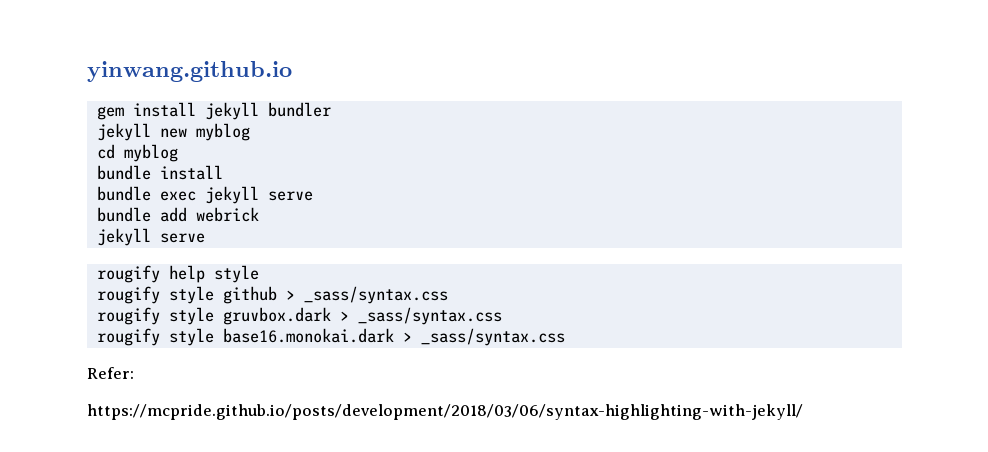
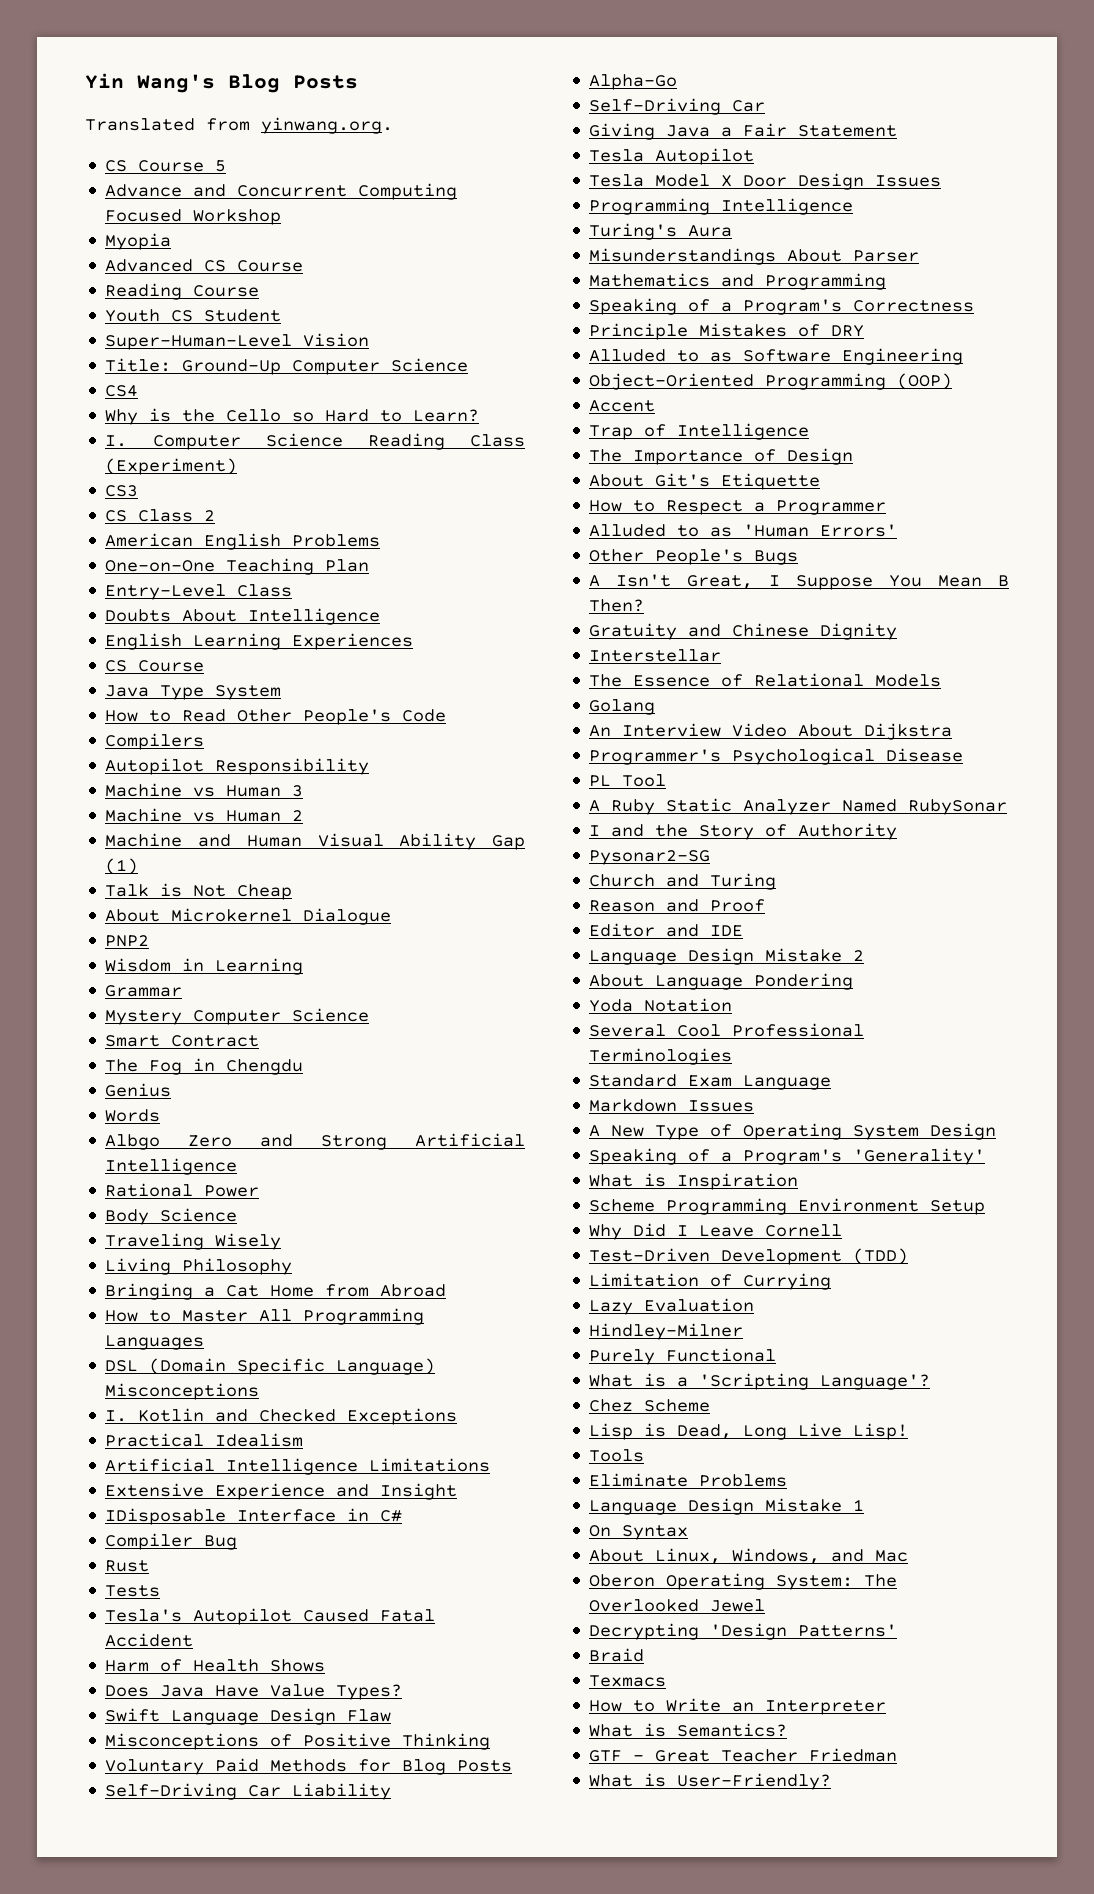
- yinwang.github.io
- gem install jekyll bundler
- jekyll new myblog
- cd myblog
- bundle install
- bundle exec jekyll serve
- bundle add webrick
- jekyll serve
- rougify help style
- rougify style github > _sass/syntax.css
- rougify style gruvbox.dark > _sass/syntax.css
- rougify style base16.monokai.dark > _sass/syntax.css
- Refer:
- https://mcpride.github.io/posts/development/2018/03/06/syntax-highlighting-with-jekyll/
+ Yin Wang's Blog Posts
+ Translated from yinwang.org.
+ CS Course 5
+ Advance and Concurrent Computing Focused Workshop
+ Myopia
+ Advanced CS Course
+ Reading Course
+ Youth CS Student
+ Super-Human-Level Vision
+ Title: Ground-Up Computer Science
+ CS4
+ Why is the Cello so Hard to Learn?
+ I. Computer Science Reading Class (Experiment)
+ CS3
+ CS Class 2
+ American English Problems
+ One-on-One Teaching Plan
+ Entry-Level Class
+ Doubts About Intelligence
+ English Learning Experiences
+ CS Course
+ Java Type System
+ How to Read Other People's Code
+ Compilers
+ Autopilot Responsibility
+ Machine vs Human 3
+ Machine vs Human 2
+ Machine and Human Visual Ability Gap (1)
+ Talk is Not Cheap
+ About Microkernel Dialogue
+ PNP2
+ Wisdom in Learning
+ Grammar
+ Mystery Computer Science
+ Smart Contract
+ The Fog in Chengdu
+ Genius
+ Words
+ Albgo Zero and Strong Artificial Intelligence
+ Rational Power
+ Body Science
+ Traveling Wisely
+ Living Philosophy
+ Bringing a Cat Home from Abroad
+ How to Master All Programming Languages
+ DSL (Domain Specific Language) Misconceptions
+ I. Kotlin and Checked Exceptions
+ Practical Idealism
+ Artificial Intelligence Limitations
+ Extensive Experience and Insight
+ IDisposable Interface in C#
+ Compiler Bug
+ Rust
+ Tests
+ Tesla's Autopilot Caused Fatal Accident
+ Harm of Health Shows
+ Does Java Have Value Types?
+ Swift Language Design Flaw
+ Misconceptions of Positive Thinking
+ Voluntary Paid Methods for Blog Posts
+ Self-Driving Car Liability
+ Alpha-Go
+ Self-Driving Car
+ Giving Java a Fair Statement
+ Tesla Autopilot
+ Tesla Model X Door Design Issues
+ Programming Intelligence
+ Turing's Aura
+ Misunderstandings About Parser
+ Mathematics and Programming
+ Speaking of a Program's Correctness
+ Principle Mistakes of DRY
+ Alluded to as Software Engineering
+ Object-Oriented Programming (OOP)
+ Accent
+ Trap of Intelligence
+ The Importance of Design
+ About Git's Etiquette
+ How to Respect a Programmer
+ Alluded to as 'Human Errors'
+ Other People's Bugs
+ A Isn't Great, I Suppose You Mean B Then?
+ Gratuity and Chinese Dignity
+ Interstellar
+ The Essence of Relational Models
+ Golang
+ An Interview Video About Dijkstra
+ Programmer's Psychological Disease
+ PL Tool
+ A Ruby Static Analyzer Named RubySonar
+ I and the Story of Authority
+ Pysonar2-SG
+ Church and Turing
+ Reason and Proof
+ Editor and IDE
+ Language Design Mistake 2
+ About Language Pondering
+ Yoda Notation
+ Several Cool Professional Terminologies
+ Standard Exam Language
+ Markdown Issues
+ A New Type of Operating System Design
+ Speaking of a Program's 'Generality'
+ What is Inspiration
+ Scheme Programming Environment Setup
+ Why Did I Leave Cornell
+ Test-Driven Development (TDD)
+ Limitation of Currying
+ Lazy Evaluation
+ Hindley-Milner
+ Purely Functional
+ What is a 'Scripting Language'?
+ Chez Scheme
+ Lisp is Dead, Long Live Lisp!
+ Tools
+ Eliminate Problems
+ Language Design Mistake 1
+ On Syntax
+ About Linux, Windows, and Mac
+ Oberon Operating System: The Overlooked Jewel
+ Decrypting 'Design Patterns'
+ Braid
+ Texmacs
+ How to Write an Interpreter
+ What is Semantics?
+ GTF - Great Teacher Friedman
+ What is User-Friendly?

